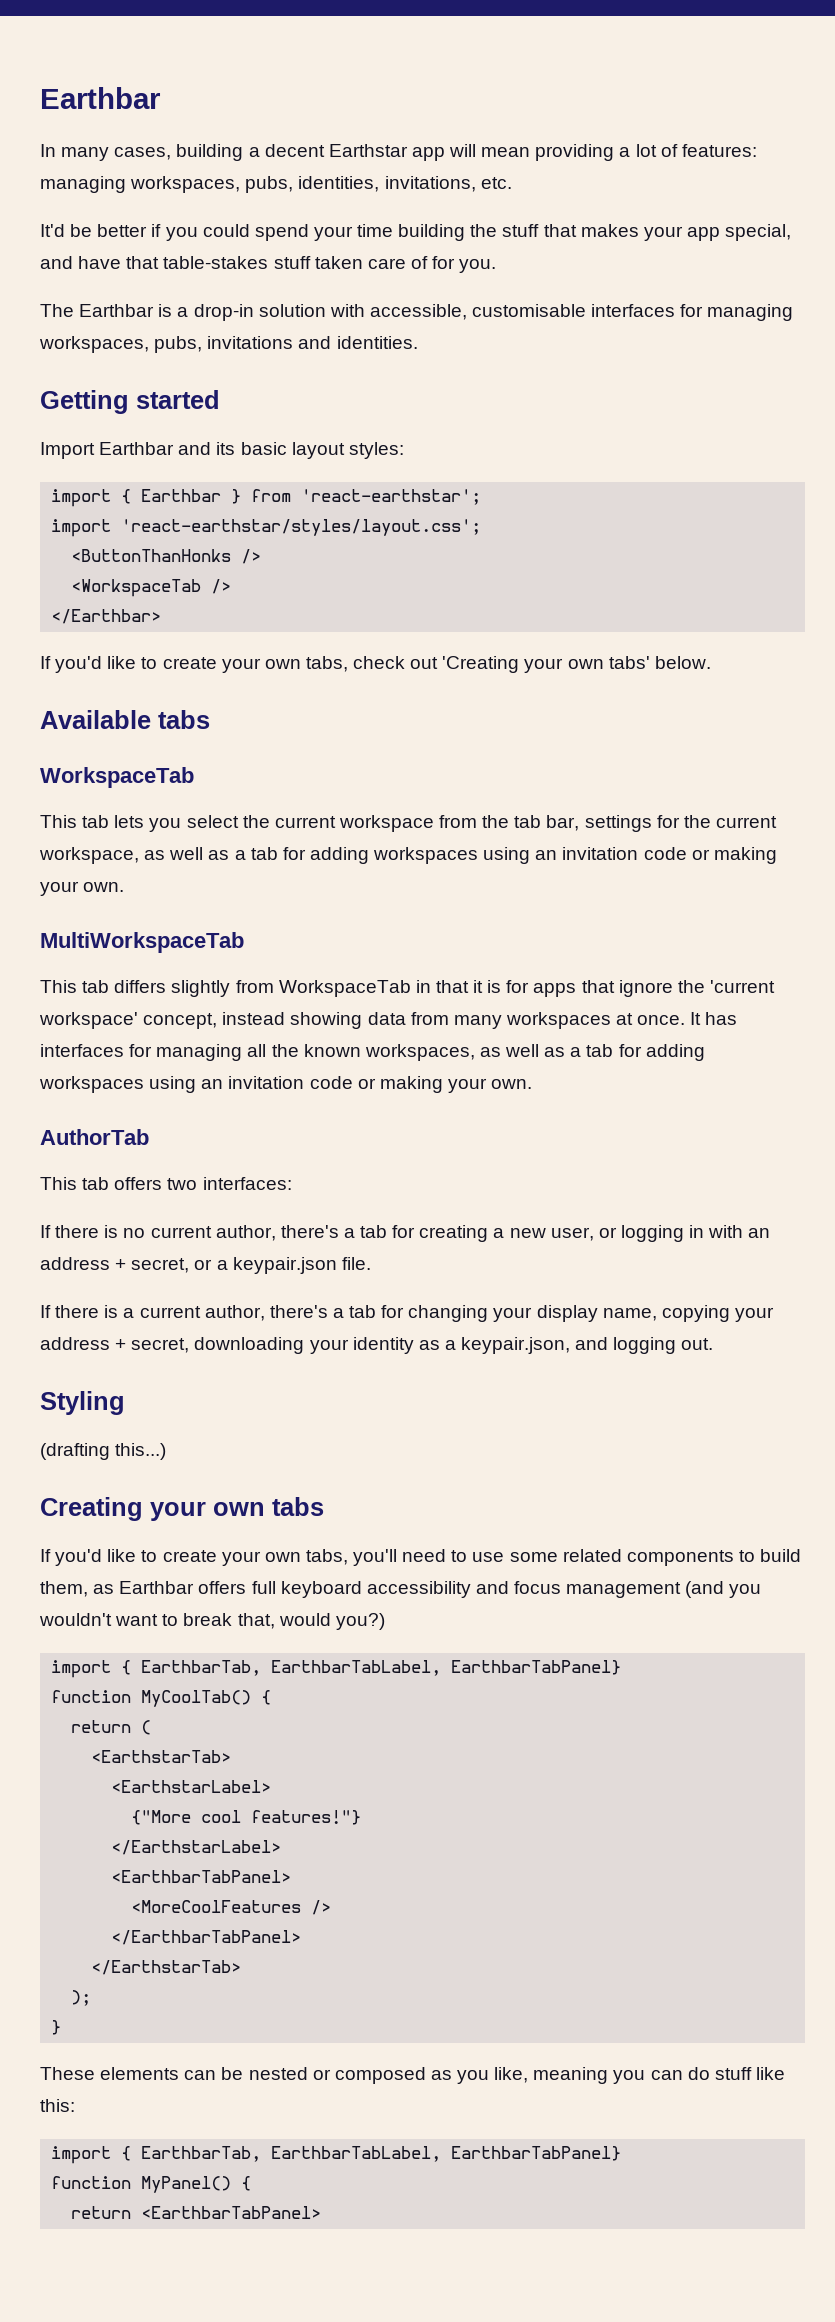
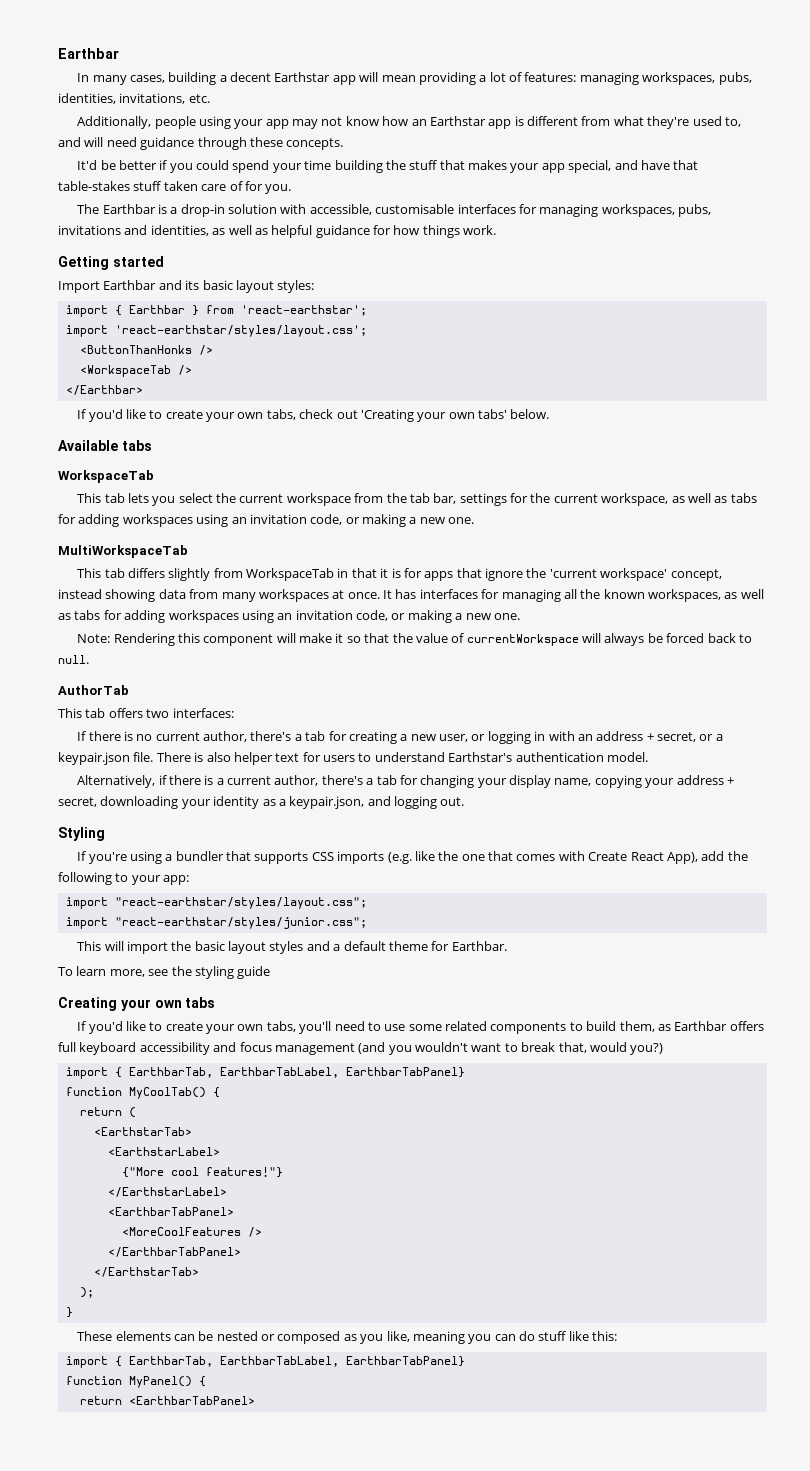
+ Additionally, people using your app may not know how an Earthstar app is different from what they're used to, and will need guidance through these concepts.
- The Earthbar is a drop-in solution with accessible, customisable interfaces for managing workspaces, pubs, invitations and identities.
+ The Earthbar is a drop-in solution with accessible, customisable interfaces for managing workspaces, pubs, invitations and identities, as well as helpful guidance for how things work.
- This tab lets you select the current workspace from the tab bar, settings for the current workspace, as well as a tab for adding workspaces using an invitation code or making your own.
+ This tab lets you select the current workspace from the tab bar, settings for the current workspace, as well as tabs for adding workspaces using an invitation code, or making a new one.
- It has interfaces for managing all the known workspaces, as well as a tab for adding workspaces using an invitation code or making your own.
+ It has interfaces for managing all the known workspaces, as well as tabs for adding workspaces using an invitation code, or making a new one.
+ Note: Rendering this component will make it so that the value of currentWorkspace will always be forced back to null.
- If there is no current author, there's a tab for creating a new user, or logging in with an address + secret, or a keypair.json file.
- If there is a current author, there's a tab for changing your display name, copying your address + secret, downloading your identity as a keypair.json, and logging out.
+ If there is no current author, there's a tab for creating a new user, or logging in with an address + secret, or a keypair.json file. There is also helper text for users to understand Earthstar's authentication model.
+ Alternatively, if there is a current author, there's a tab for changing your display name, copying your address + secret, downloading your identity as a keypair.json, and logging out.
- (drafting this...)
+ If you're using a bundler that supports CSS imports (e.g. like the one that comes with Create React App), add the following to your app:
+ import "react-earthstar/styles/layout.css";
+ import "react-earthstar/styles/junior.css";
+ This will import the basic layout styles and a default theme for Earthbar.
+ To learn more, see the styling guide

